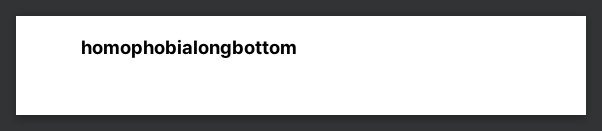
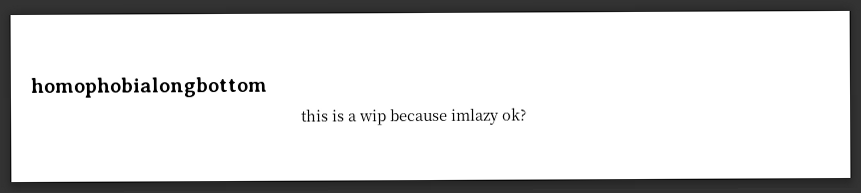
+ this is a wip because imlazy ok?

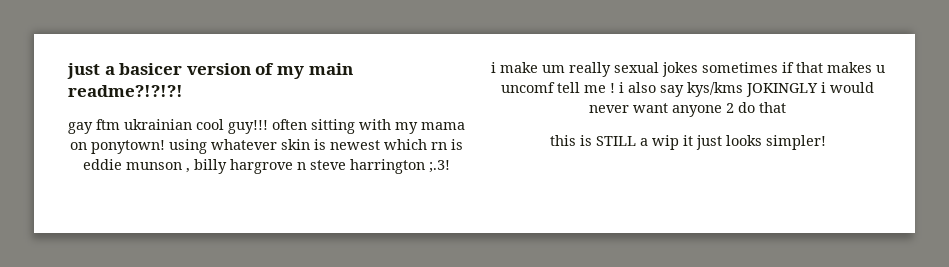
- homophobialongbottom
+ just a basicer version of my main readme?!?!?!
+ gay ftm ukrainian cool guy!!! often sitting with my mama on ponytown! using whatever skin is newest which rn is eddie munson , billy hargrove n steve harrington ;.3!
+ i make um really sexual jokes sometimes if that makes u uncomf tell me ! i also say kys/kms JOKINGLY i would never want anyone 2 do that
- this is a wip because imlazy ok?
+ this is STILL a wip it just looks simpler!

